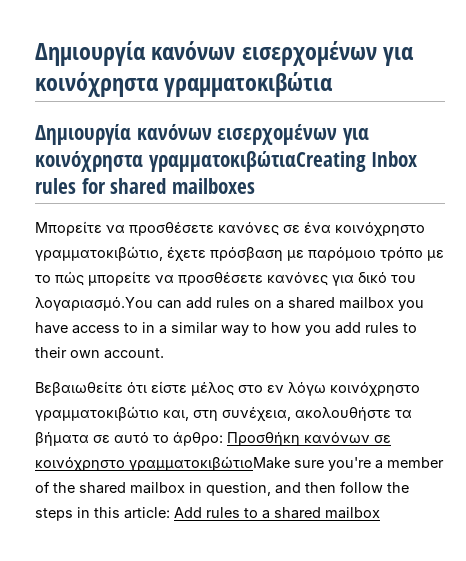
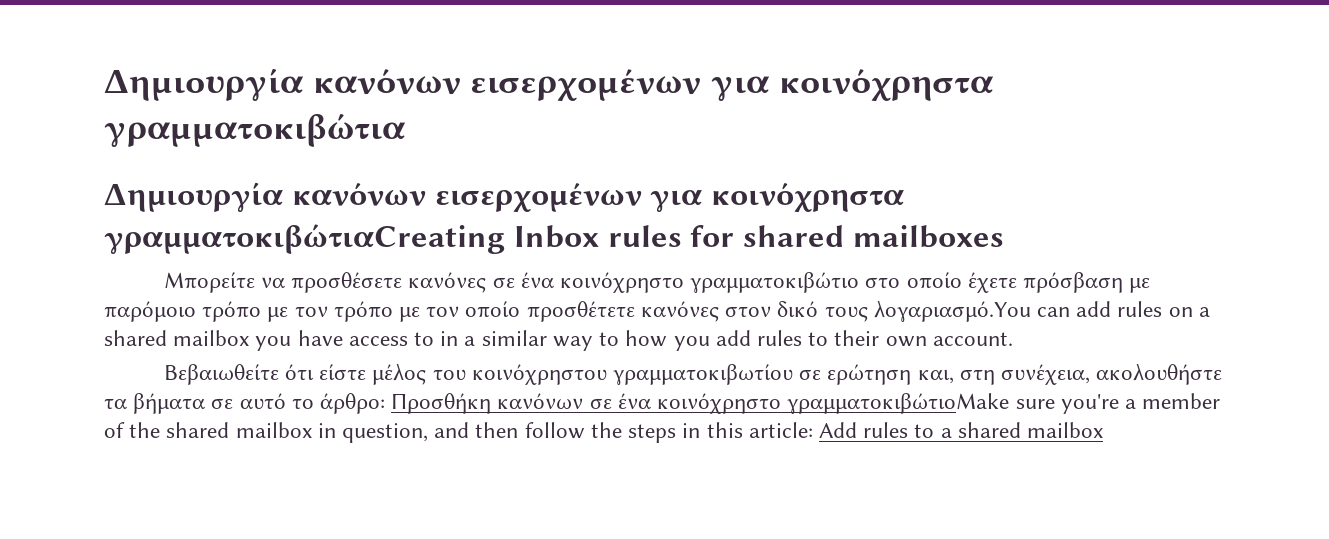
- Μπορείτε να προσθέσετε κανόνες σε ένα κοινόχρηστο γραμματοκιβώτιο, έχετε πρόσβαση με παρόμοιο τρόπο με το πώς μπορείτε να προσθέσετε κανόνες για δικό του λογαριασμό.You can add rules on a shared mailbox you have access to in a similar way to how you add rules to their own account.
+ Μπορείτε να προσθέσετε κανόνες σε ένα κοινόχρηστο γραμματοκιβώτιο στο οποίο έχετε πρόσβαση με παρόμοιο τρόπο με τον τρόπο με τον οποίο προσθέτετε κανόνες στον δικό τους λογαριασμό.You can add rules on a shared mailbox you have access to in a similar way to how you add rules to their own account.
- Βεβαιωθείτε ότι είστε μέλος στο εν λόγω κοινόχρηστο γραμματοκιβώτιο και, στη συνέχεια, ακολουθήστε τα βήματα σε αυτό το άρθρο: Προσθήκη κανόνων σε κοινόχρηστο γραμματοκιβώτιοMake sure you're a member of the shared mailbox in question, and then follow the steps in this article: Add rules to a shared mailbox
+ Βεβαιωθείτε ότι είστε μέλος του κοινόχρηστου γραμματοκιβωτίου σε ερώτηση και, στη συνέχεια, ακολουθήστε τα βήματα σε αυτό το άρθρο: Προσθήκη κανόνων σε ένα κοινόχρηστο γραμματοκιβώτιοMake sure you're a member of the shared mailbox in question, and then follow the steps in this article: Add rules to a shared mailbox

